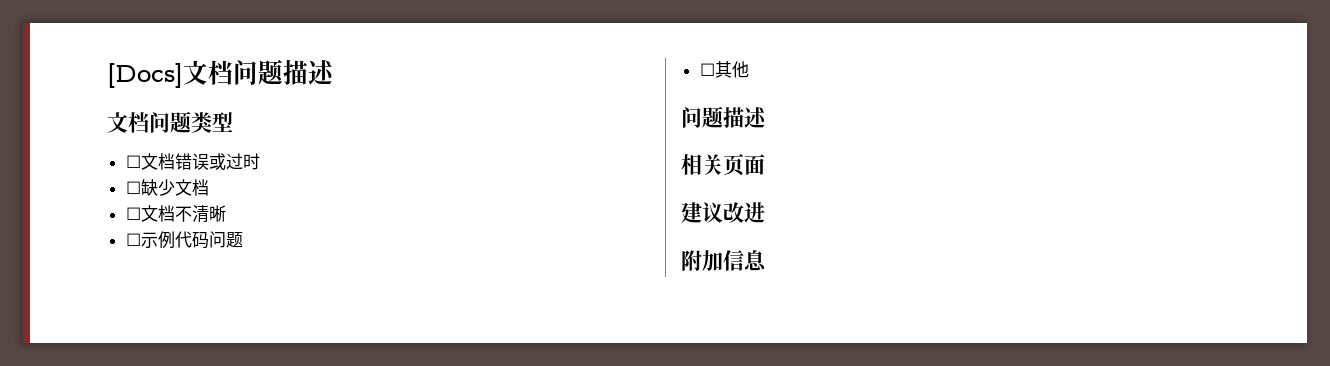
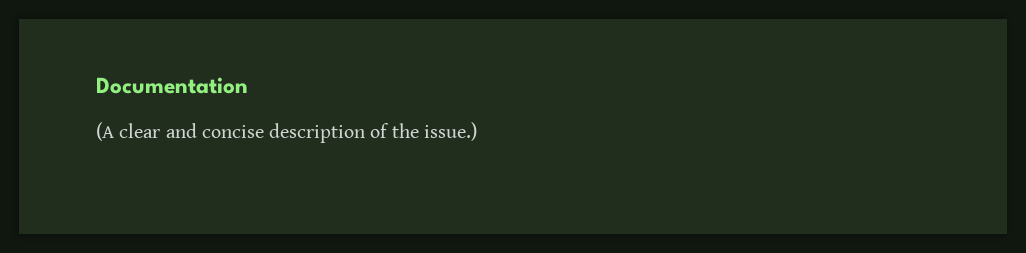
- [Docs]文档问题描述
- 文档问题类型
- ☐文档错误或过时
- ☐缺少文档
- ☐文档不清晰
- ☐示例代码问题
- ☐其他
- 问题描述
- 相关页面
- 建议改进
- 附加信息
+ Documentation
+ (A clear and concise description of the issue.)

